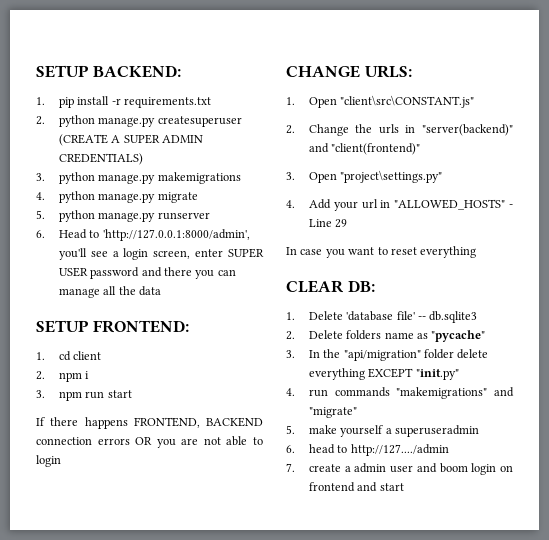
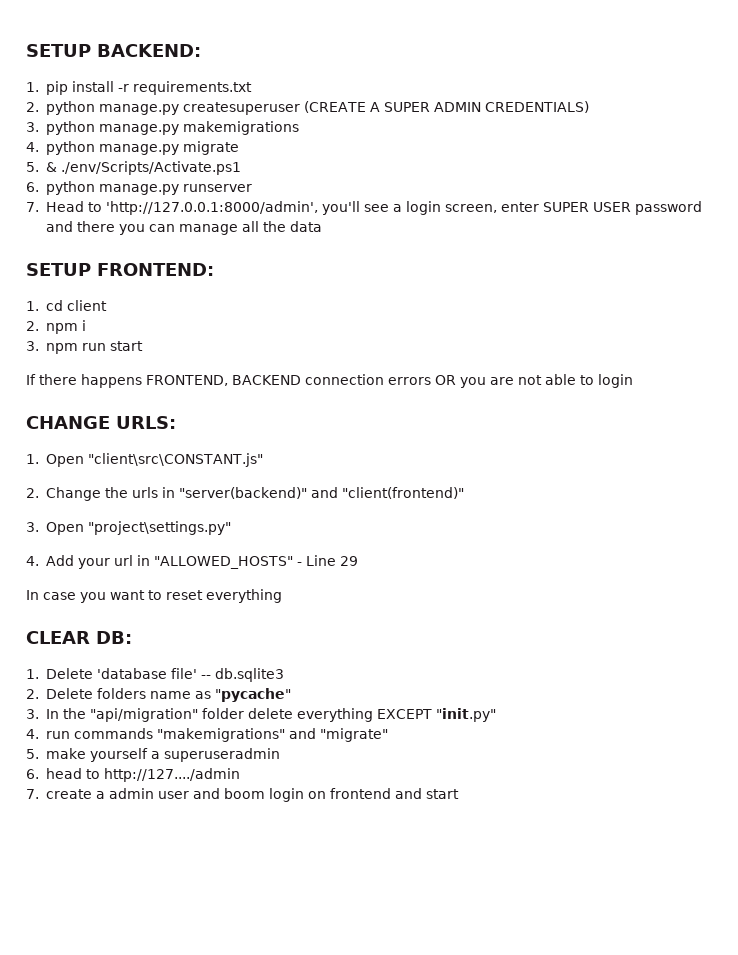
- 5. python manage.py runserver
+ 5. & ./env/Scripts/Activate.ps1
+ 6. python manage.py runserver
- 6. Head to 'http://127.0.0.1:8000/admin', you'll see a login screen, enter SUPER USER password and there you can manage all the data
+ 7. Head to 'http://127.0.0.1:8000/admin', you'll see a login screen, enter SUPER USER password and there you can manage all the data

